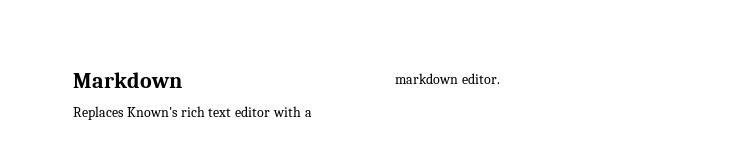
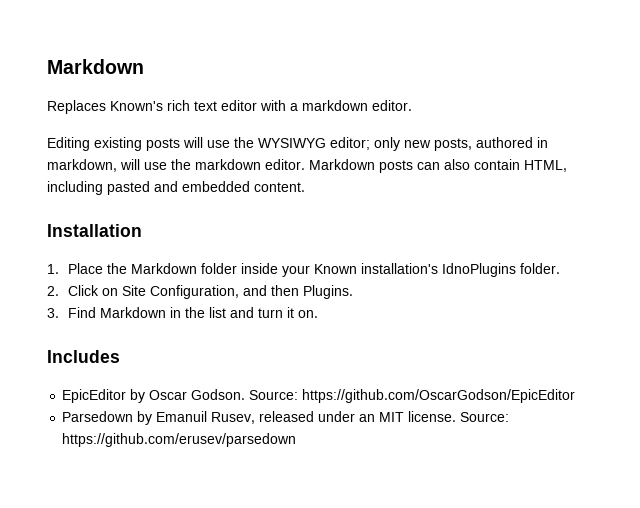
+ Editing existing posts will use the WYSIWYG editor; only new posts, authored in markdown, will use the markdown editor. Markdown posts can also contain HTML, including pasted and embedded content.
+ Installation
+ 1. Place the Markdown folder inside your Known installation's IdnoPlugins folder.
+ 2. Click on Site Configuration, and then Plugins.
+ 3. Find Markdown in the list and turn it on.
+ Includes
+ EpicEditor by Oscar Godson. Source: https://github.com/OscarGodson/EpicEditor
+ Parsedown by Emanuil Rusev, released under an MIT license. Source: https://github.com/erusev/parsedown

